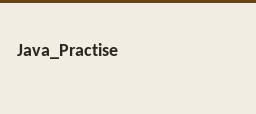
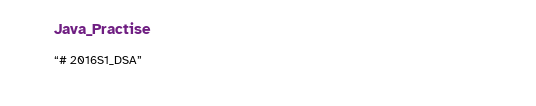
+ “# 2016S1_DSA”

